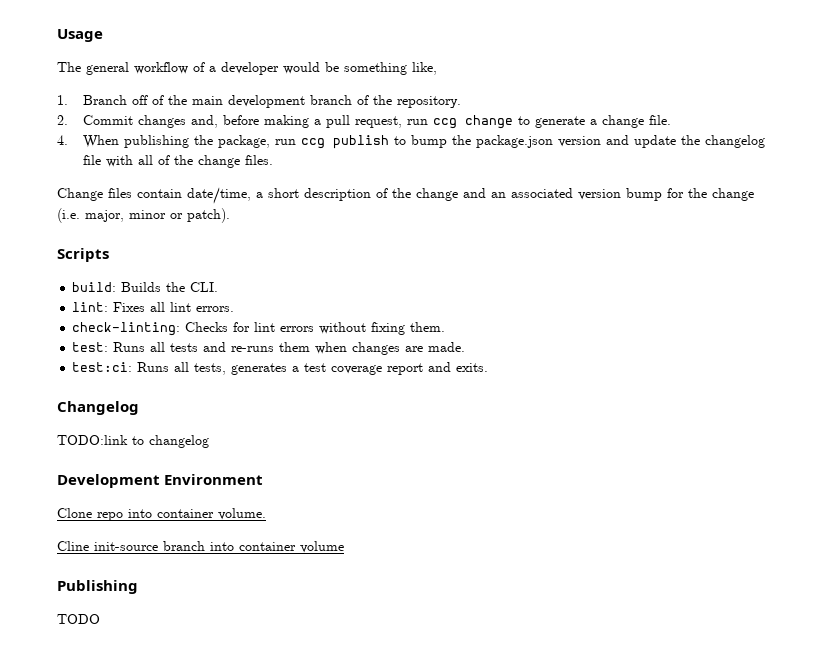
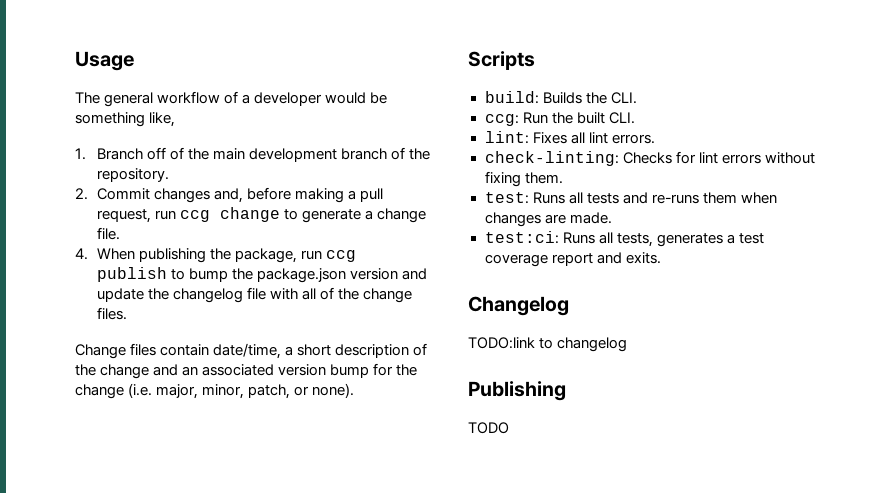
- Change files contain date/time, a short description of the change and an associated version bump for the change (i.e. major, minor or patch).
+ Change files contain date/time, a short description of the change and an associated version bump for the change (i.e. major, minor, patch, or none).
+ ccg: Run the built CLI.
- Development Environment
- Clone repo into container volume.
- Cline init-source branch into container volume

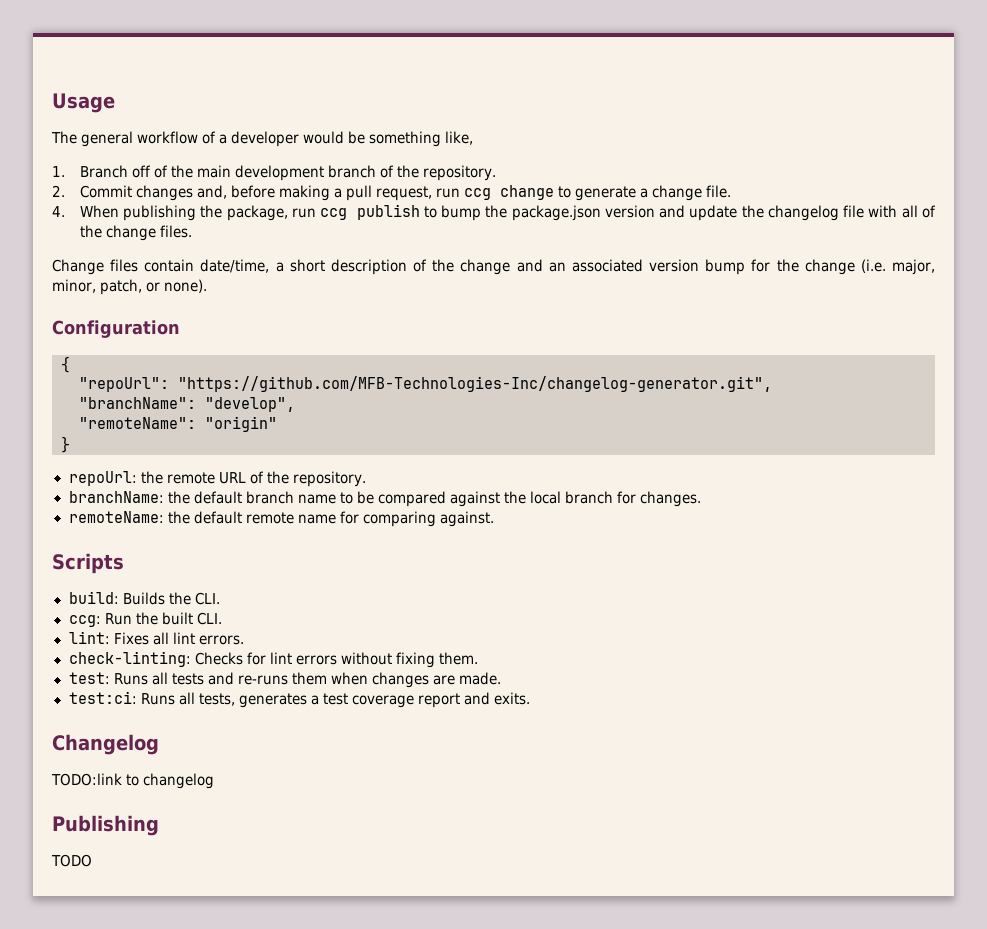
+ Configuration
+ {
+ "repoUrl": "https://github.com/MFB-Technologies-Inc/changelog-generator.git",
+ "branchName": "develop",
+ "remoteName": "origin"
+ }
+ repoUrl: the remote URL of the repository.
+ branchName: the default branch name to be compared against the local branch for changes.
+ remoteName: the default remote name for comparing against.

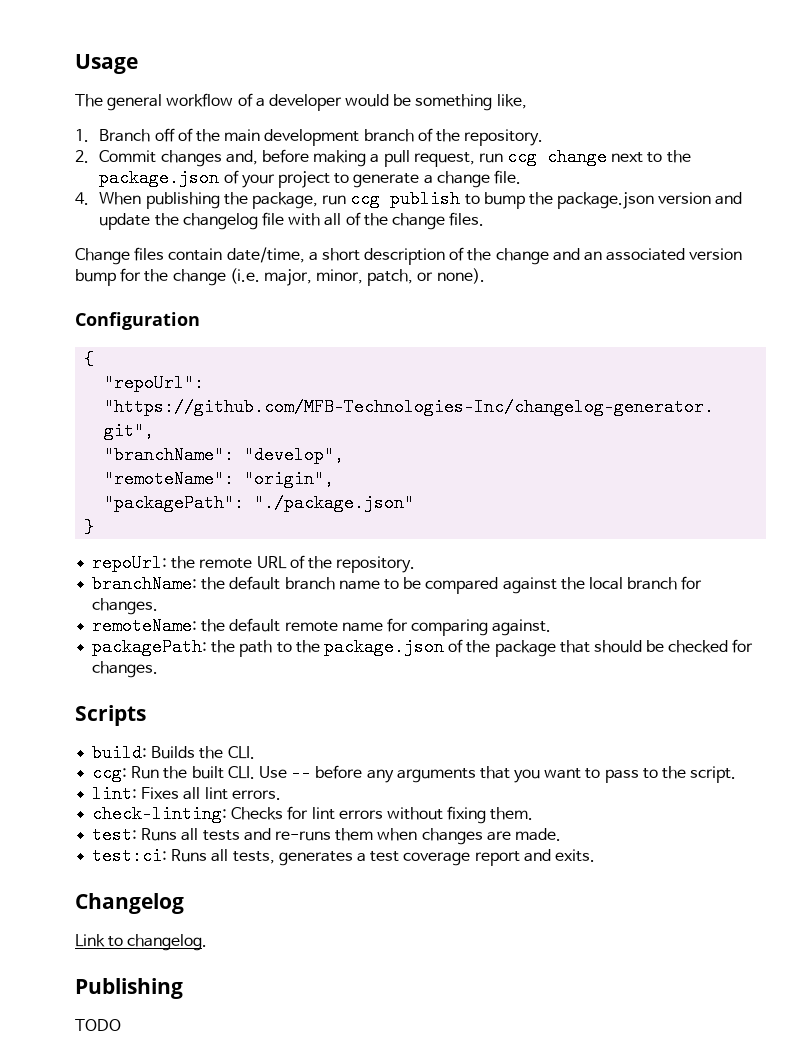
- 2. Commit changes and, before making a pull request, run ccg change to generate a change file.
+ 2. Commit changes and, before making a pull request, run ccg change next to the package.json of your project to generate a change file.
- "remoteName": "origin"
+ "remoteName": "origin",
+ "packagePath": "./package.json"
+ packagePath: the path to the package.json of the package that should be checked for changes.
- ccg: Run the built CLI.
+ ccg: Run the built CLI. Use -- before any arguments that you want to pass to the script.
- TODO:link to changelog
+ Link to changelog.

